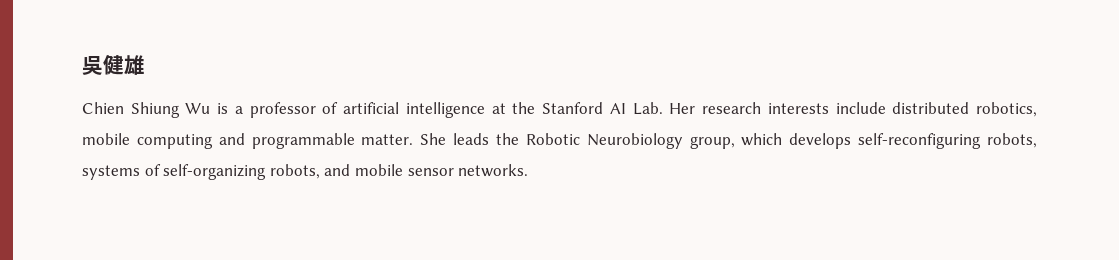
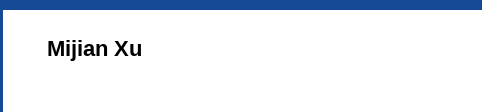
- 吳健雄
- Chien Shiung Wu is a professor of artificial intelligence at the Stanford AI Lab. Her research interests include distributed robotics, mobile computing and programmable matter. She leads the Robotic Neurobiology group, which develops self-reconfiguring robots, systems of self-organizing robots, and mobile sensor networks.
+ Mijian Xu

